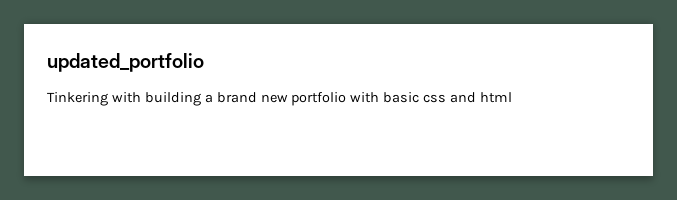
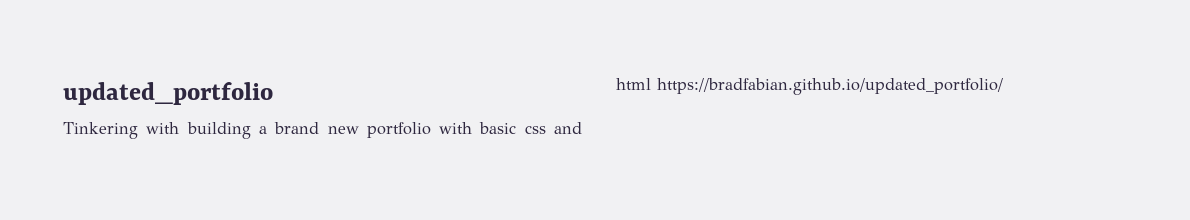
- Tinkering with building a brand new portfolio with basic css and html
+ Tinkering with building a brand new portfolio with basic css and html https://bradfabian.github.io/updated_portfolio/

